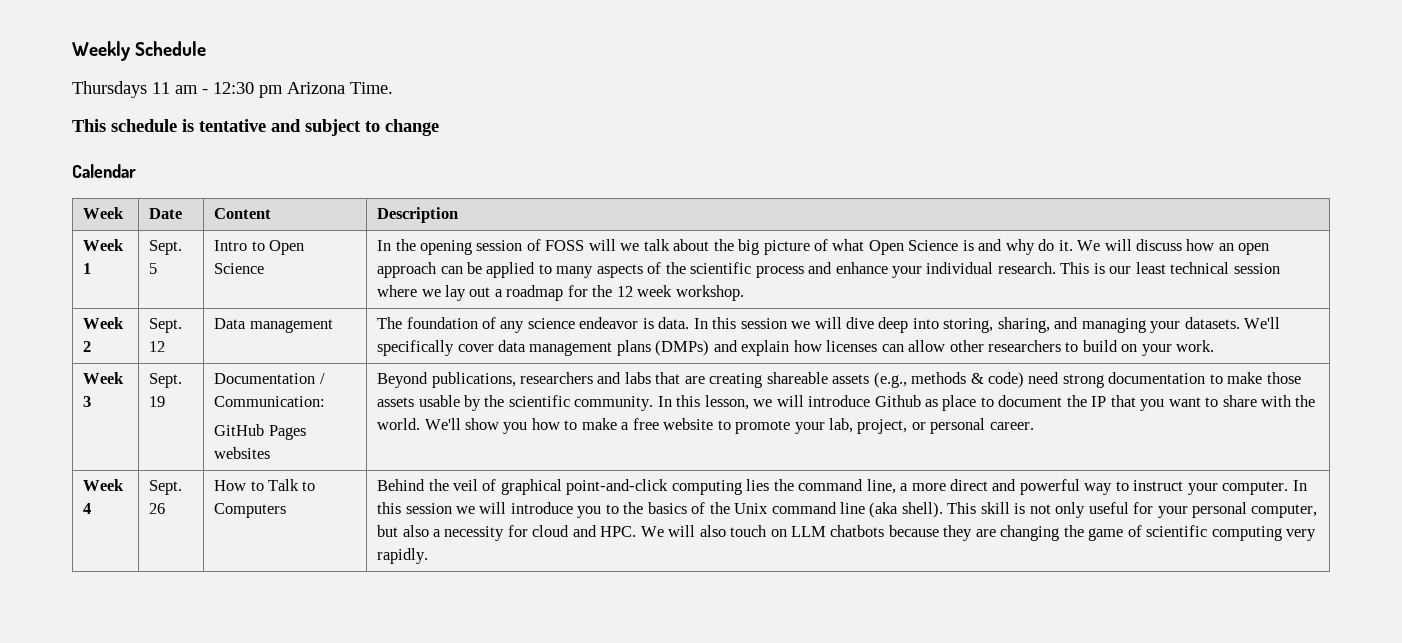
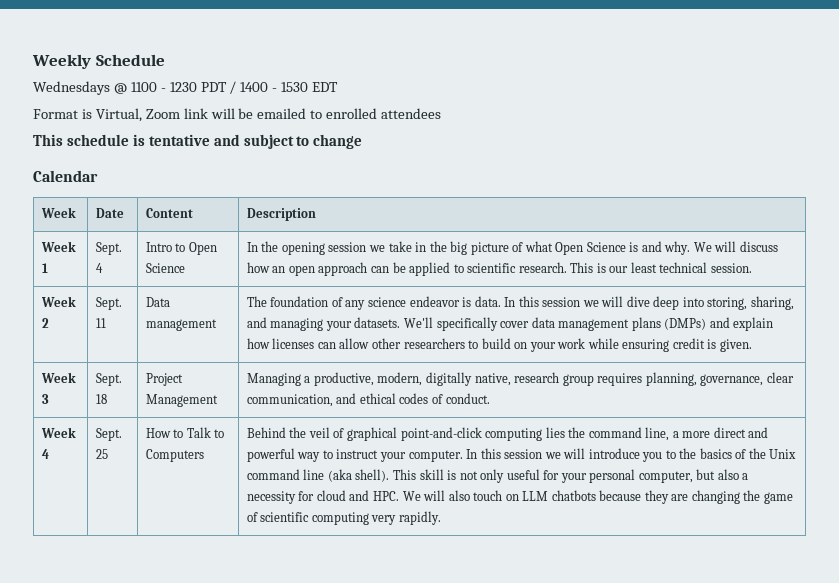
- Thursdays 11 am - 12:30 pm Arizona Time.
+ Wednesdays @ 1100 - 1230 PDT / 1400 - 1530 EDT
+ Format is Virtual, Zoom link will be emailed to enrolled attendees
- Sept. 5
+ Sept. 4
- In the opening session of FOSS will we talk about the big picture of what Open Science is and why do it.
+ In the opening session we take in the big picture of what Open Science is and why.
- We will discuss how an open approach can be applied to many aspects of the scientific process and enhance your individual research.
+ We will discuss how an open approach can be applied to scientific research.
- This is our least technical session where we lay out a roadmap for the 12 week workshop.
+ This is our least technical session.
- Sept. 12
+ Sept. 11
- We'll specifically cover data management plans (DMPs) and explain how licenses can allow other researchers to build on your work.
- Week 3 | Sept. 19 | Documentation / Communication:
- GitHub Pages websites | Beyond publications, researchers and labs that are creating shareable assets (e.g., methods & code) need strong documentation to make those assets usable by the scientific community. In this lesson, we will introduce Github as place to document the IP that you want to share with the world. We'll show you how to make a free website to promote your lab, project, or personal career.
+ We'll specifically cover data management plans (DMPs) and explain how licenses can allow other researchers to build on your work while ensuring credit is given.
+ Week 3 | Sept. 18 | Project Management | Managing a productive, modern, digitally native, research group requires planning, governance, clear communication, and ethical codes of conduct.
- 26
+ 25

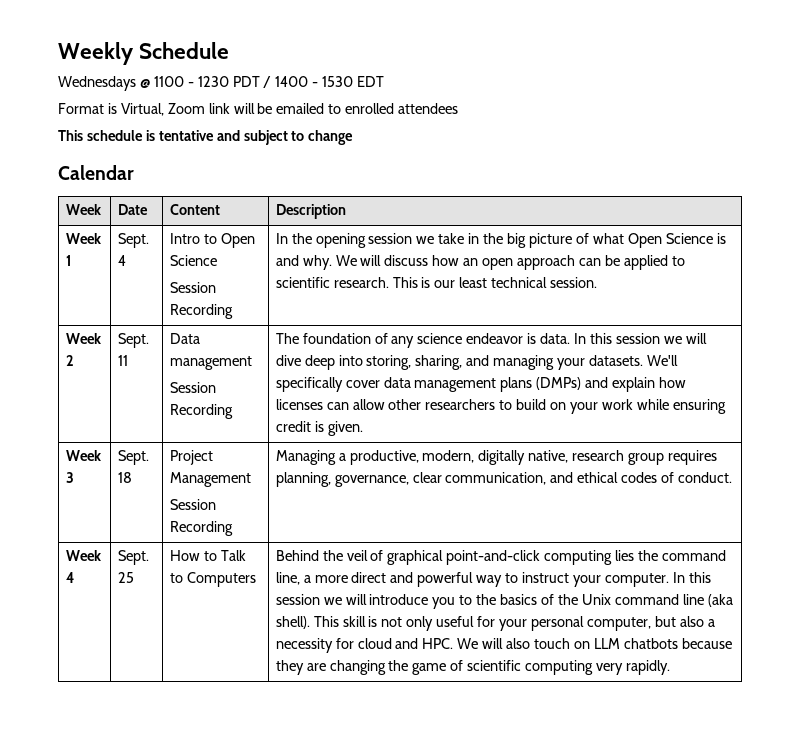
  Intro to Open Science
+ Session Recording
  Data management
+ Session Recording
- Week 3 | Sept. 18 | Project Management | Managing a productive, modern, digitally native, research group requires planning, governance, clear communication, and ethical codes of conduct.
+ Week 3 | Sept. 18 | Project Management
+ Session Recording | Managing a productive, modern, digitally native, research group requires planning, governance, clear communication, and ethical codes of conduct.

